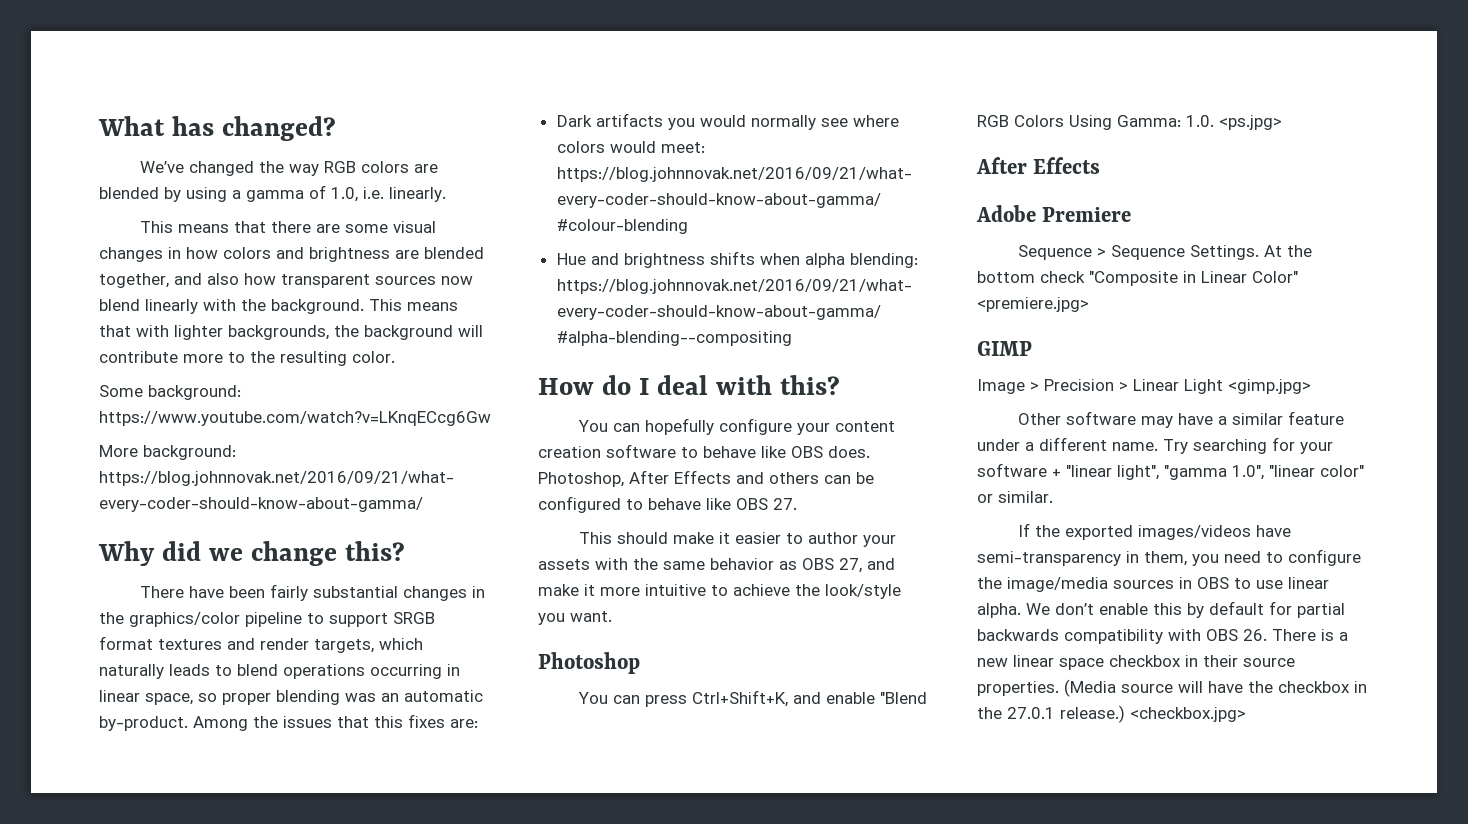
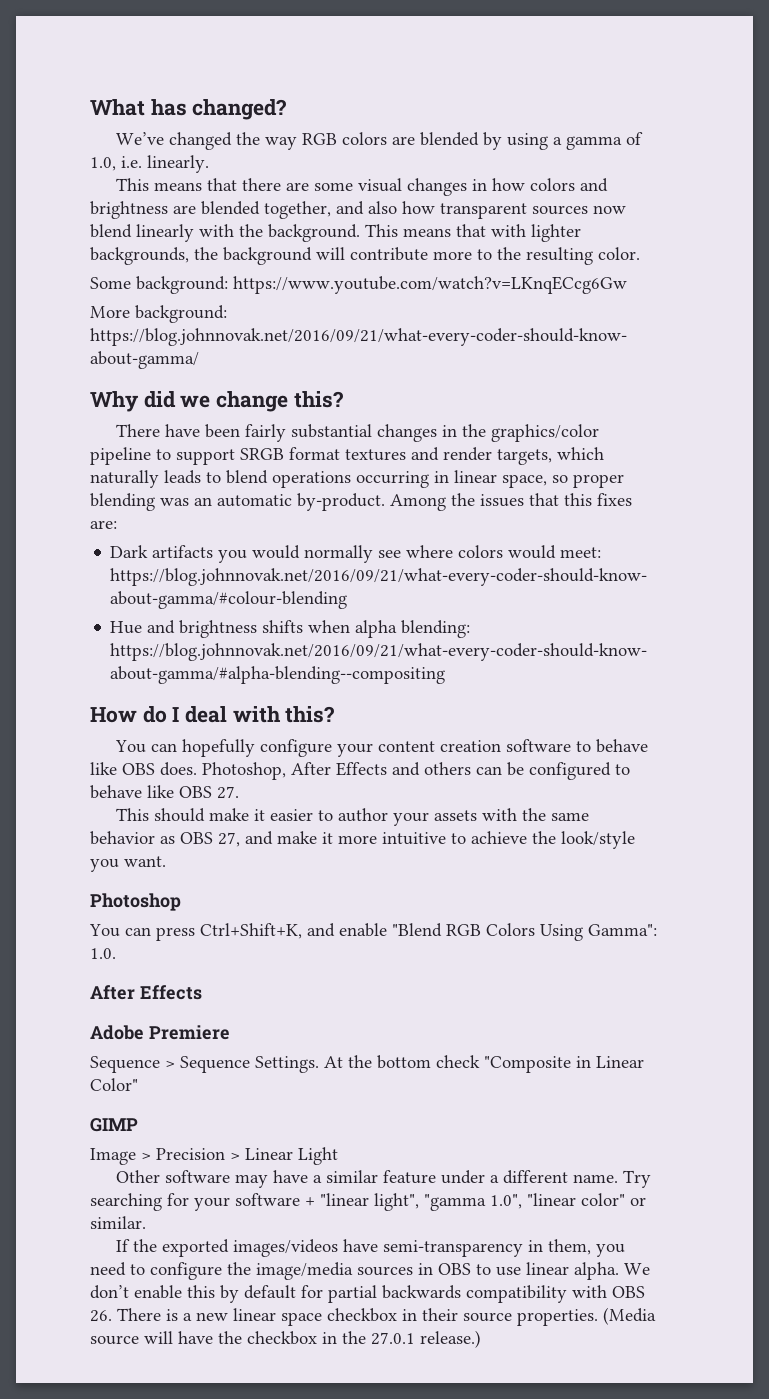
- You can press Ctrl+Shift+K, and enable "Blend RGB Colors Using Gamma: 1.0. <ps.jpg>
+ You can press Ctrl+Shift+K, and enable "Blend RGB Colors Using Gamma": 1.0.
- At the bottom check "Composite in Linear Color" <premiere.jpg>
+ At the bottom check "Composite in Linear Color"
- Image > Precision > Linear Light <gimp.jpg>
+ Image > Precision > Linear Light
- <checkbox.jpg>

